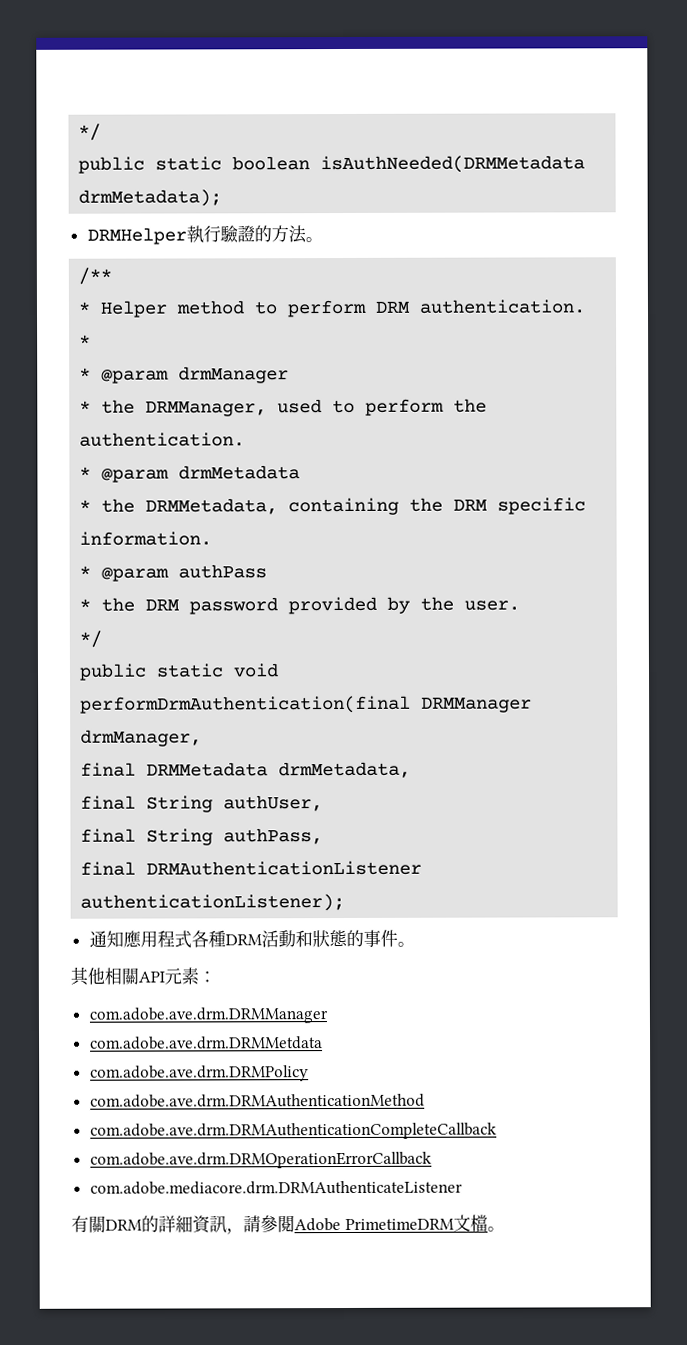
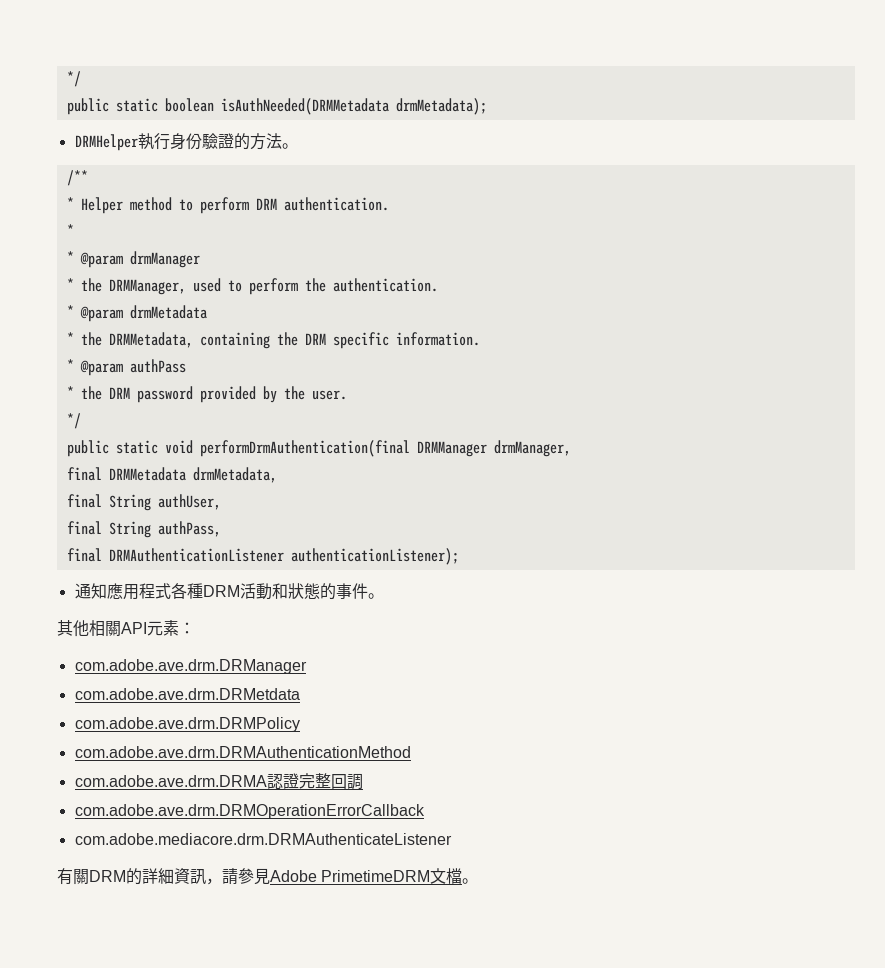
- DRMHelper執行驗證的方法。
+ DRMHelper執行身份驗證的方法。
- com.adobe.ave.drm.DRMManager
- com.adobe.ave.drm.DRMMetdata
+ com.adobe.ave.drm.DRManager
+ com.adobe.ave.drm.DRMetdata
- com.adobe.ave.drm.DRMAuthenticationCompleteCallback
+ com.adobe.ave.drm.DRMA認證完整回調
- 有關DRM的詳細資訊，請參閱Adobe PrimetimeDRM文檔。
+ 有關DRM的詳細資訊，請參見Adobe PrimetimeDRM文檔。

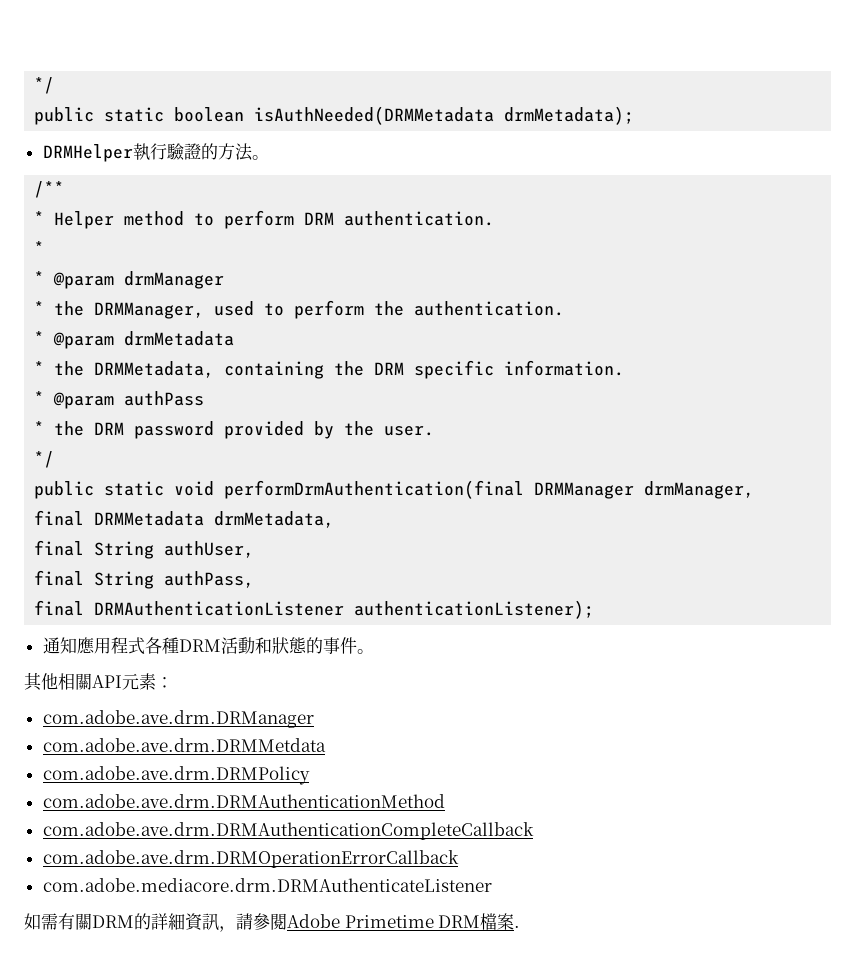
- DRMHelper執行身份驗證的方法。
+ DRMHelper執行驗證的方法。
- com.adobe.ave.drm.DRMetdata
+ com.adobe.ave.drm.DRMMetdata
- com.adobe.ave.drm.DRMA認證完整回調
+ com.adobe.ave.drm.DRMAuthenticationCompleteCallback
- 有關DRM的詳細資訊，請參見Adobe PrimetimeDRM文檔。
+ 如需有關DRM的詳細資訊，請參閱Adobe Primetime DRM檔案.

